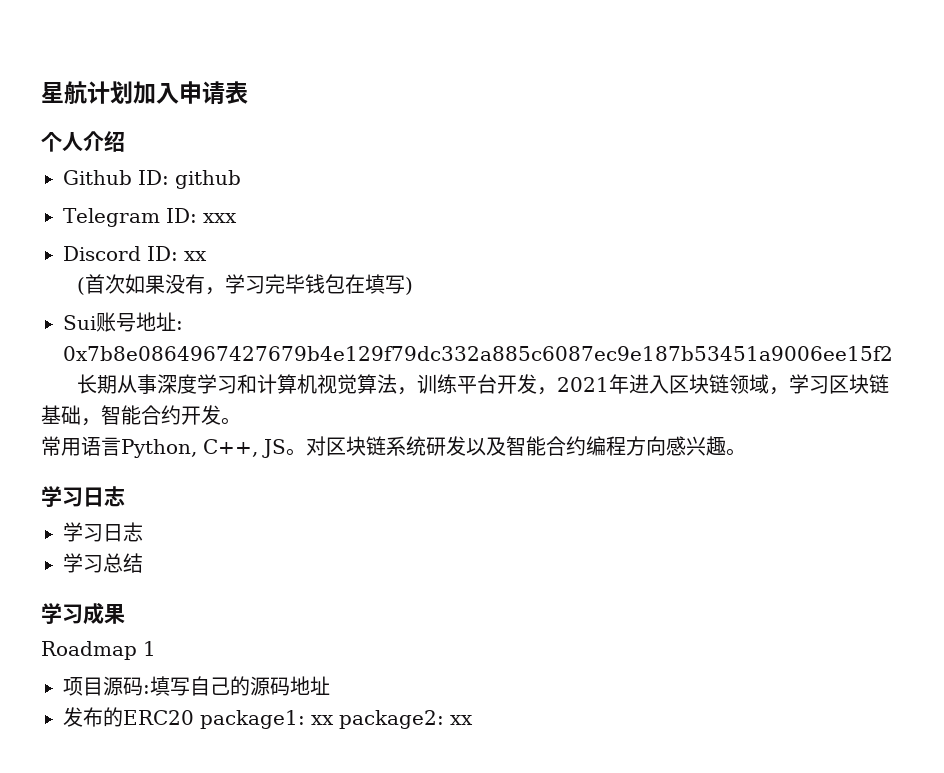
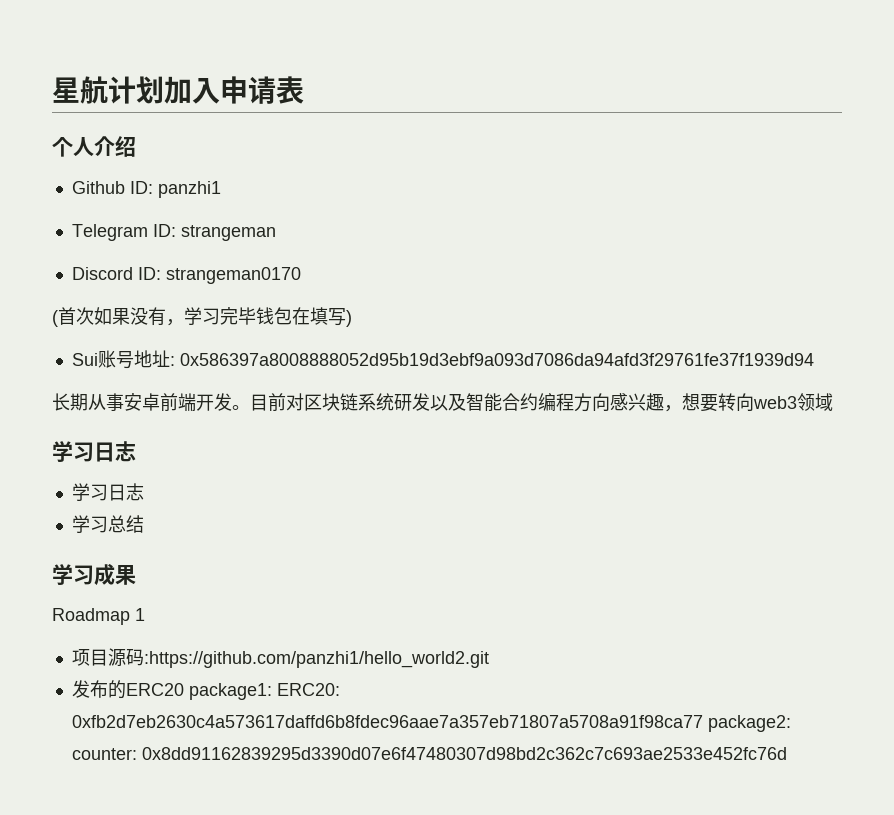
- Github ID: github
+ Github ID: panzhi1
- Telegram ID: xxx
+ Telegram ID: strangeman
- Discord ID: xx
+ Discord ID: strangeman0170
- Sui账号地址: 0x7b8e0864967427679b4e129f79dc332a885c6087ec9e187b53451a9006ee15f2
+ Sui账号地址: 0x586397a8008888052d95b19d3ebf9a093d7086da94afd3f29761fe37f1939d94
- 长期从事深度学习和计算机视觉算法，训练平台开发，2021年进入区块链领域，学习区块链基础，智能合约开发。
- 常用语言Python, C++, JS。对区块链系统研发以及智能合约编程方向感兴趣。
+ 长期从事安卓前端开发。目前对区块链系统研发以及智能合约编程方向感兴趣，想要转向web3领域
- 项目源码:填写自己的源码地址
+ 项目源码:https://github.com/panzhi1/hello_world2.git
- 发布的ERC20 package1: xx package2: xx
+ 发布的ERC20 package1: ERC20: 0xfb2d7eb2630c4a573617daffd6b8fdec96aae7a357eb71807a5708a91f98ca77 package2: counter: 0x8dd91162839295d3390d07e6f47480307d98bd2c362c7c693ae2533e452fc76d

